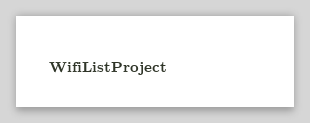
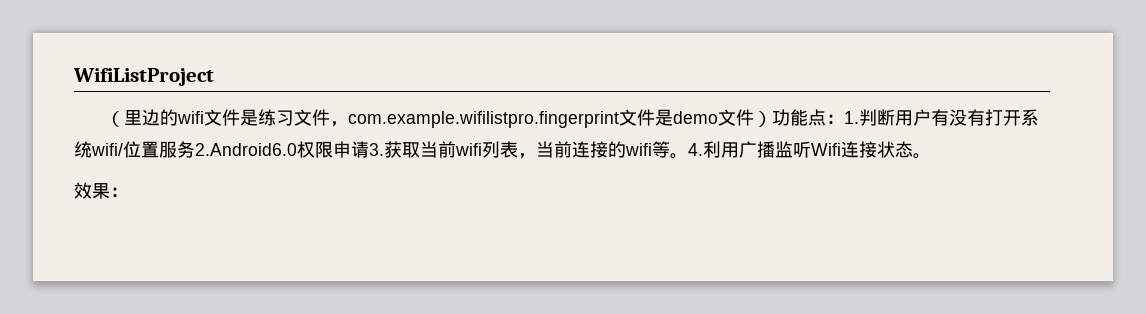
+ （里边的wifi文件是练习文件，com.example.wifilistpro.fingerprint文件是demo文件）功能点：1.判断用户有没有打开系统wifi/位置服务2.Android6.0权限申请3.获取当前wifi列表，当前连接的wifi等。4.利用广播监听Wifi连接状态。
+ 效果：

